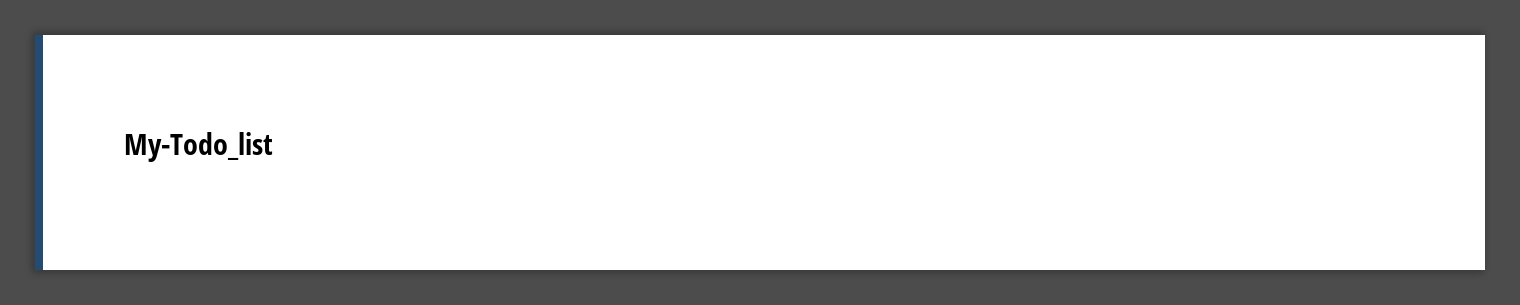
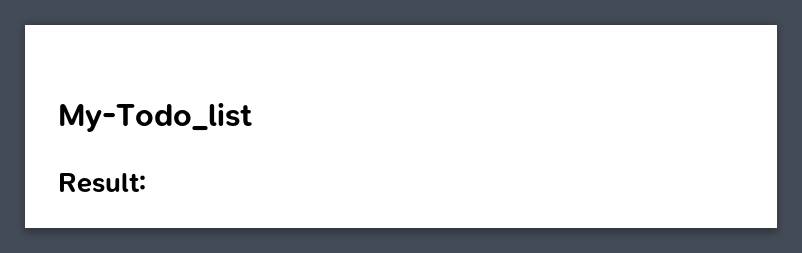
+ Result:

